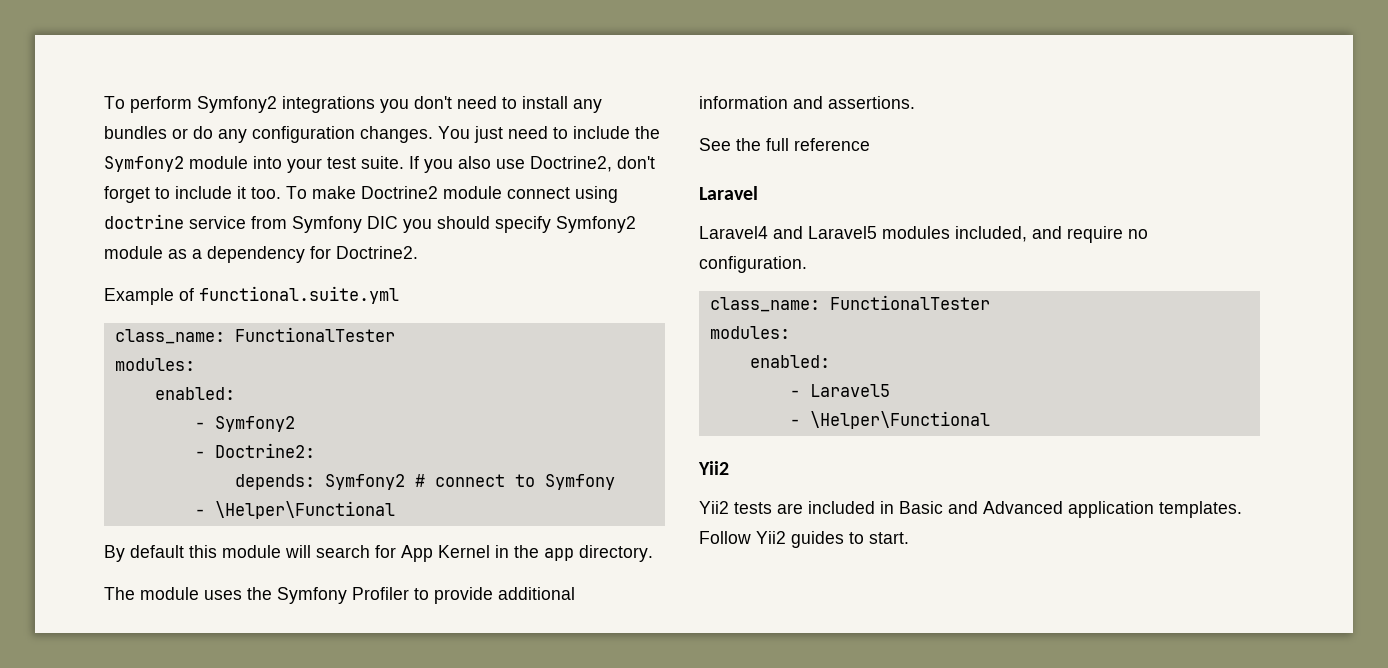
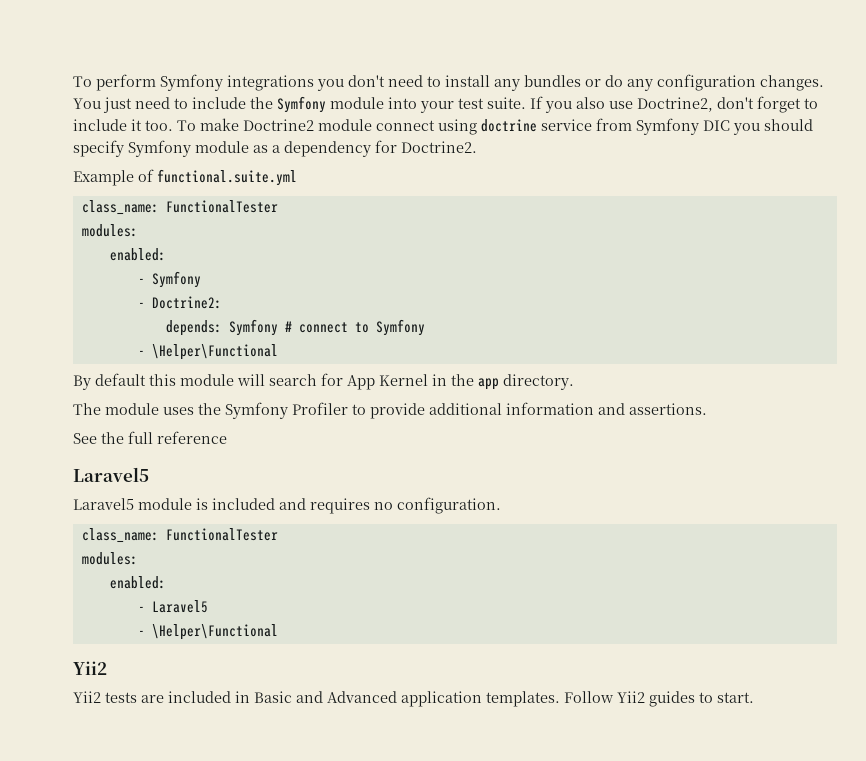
- To perform Symfony2 integrations you don't need to install any bundles or do any configuration changes.
+ To perform Symfony integrations you don't need to install any bundles or do any configuration changes.
- You just need to include the Symfony2 module into your test suite.
+ You just need to include the Symfony module into your test suite.
- To make Doctrine2 module connect using doctrine service from Symfony DIC you should specify Symfony2 module as a dependency for Doctrine2.
+ To make Doctrine2 module connect using doctrine service from Symfony DIC you should specify Symfony module as a dependency for Doctrine2.
- - Symfony2
+ - Symfony
- depends: Symfony2 # connect to Symfony
+ depends: Symfony # connect to Symfony
  See the full reference
- Laravel
- Laravel4 and Laravel5 modules included, and require no configuration.
+ Laravel5
+ Laravel5 module is included and requires no configuration.

